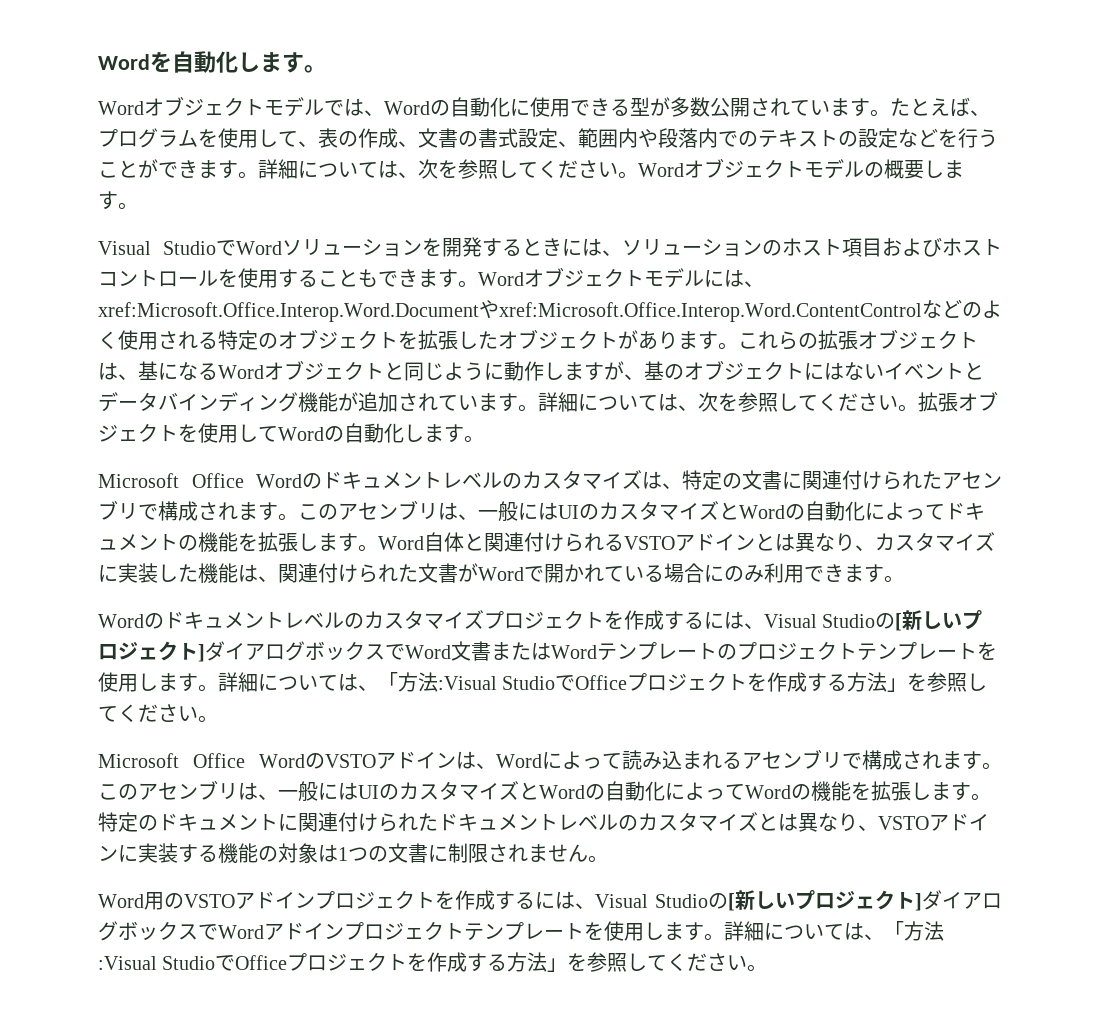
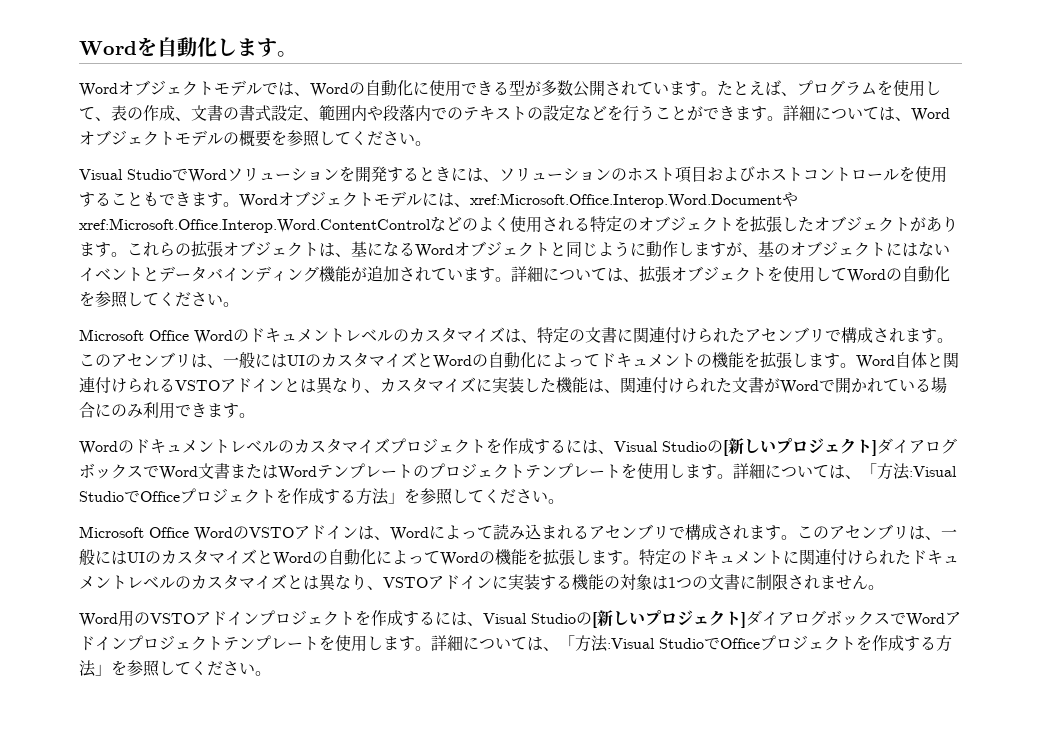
- 詳細については、次を参照してください。Wordオブジェクトモデルの概要します。
+ 詳細については、Wordオブジェクトモデルの概要を参照してください。
- 詳細については、次を参照してください。拡張オブジェクトを使用してWordの自動化します。
+ 詳細については、拡張オブジェクトを使用してWordの自動化を参照してください。

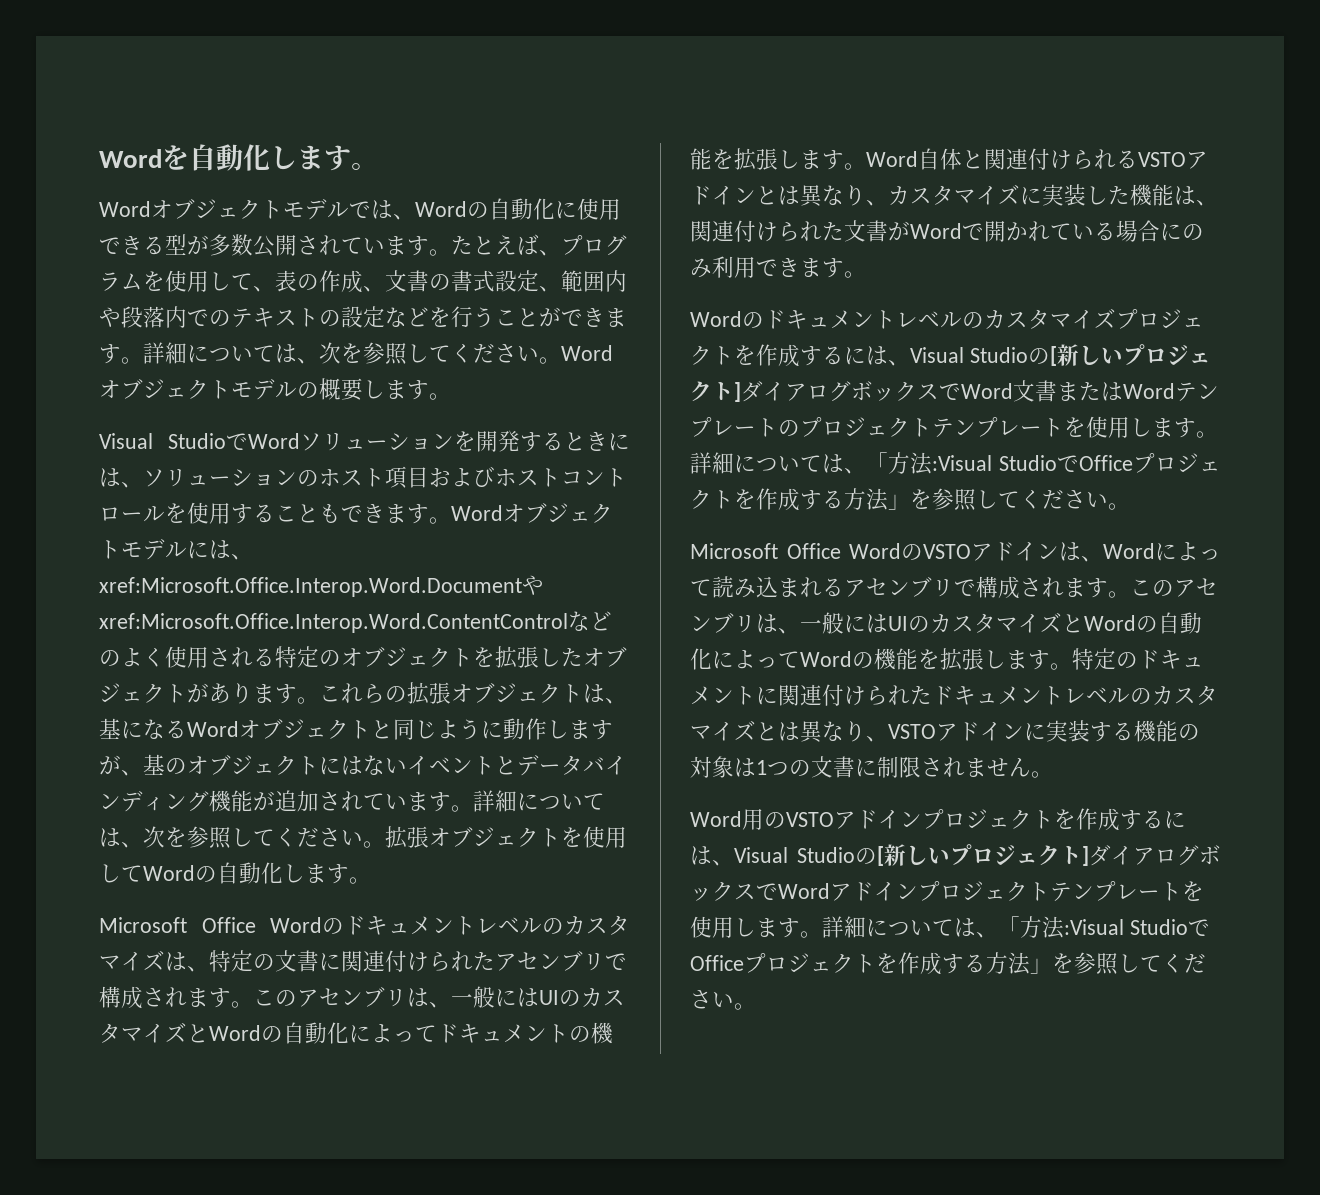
- 詳細については、Wordオブジェクトモデルの概要を参照してください。
+ 詳細については、次を参照してください。Wordオブジェクトモデルの概要します。
- 詳細については、拡張オブジェクトを使用してWordの自動化を参照してください。
+ 詳細については、次を参照してください。拡張オブジェクトを使用してWordの自動化します。

